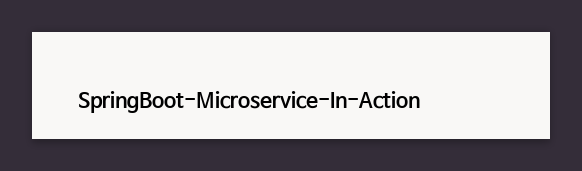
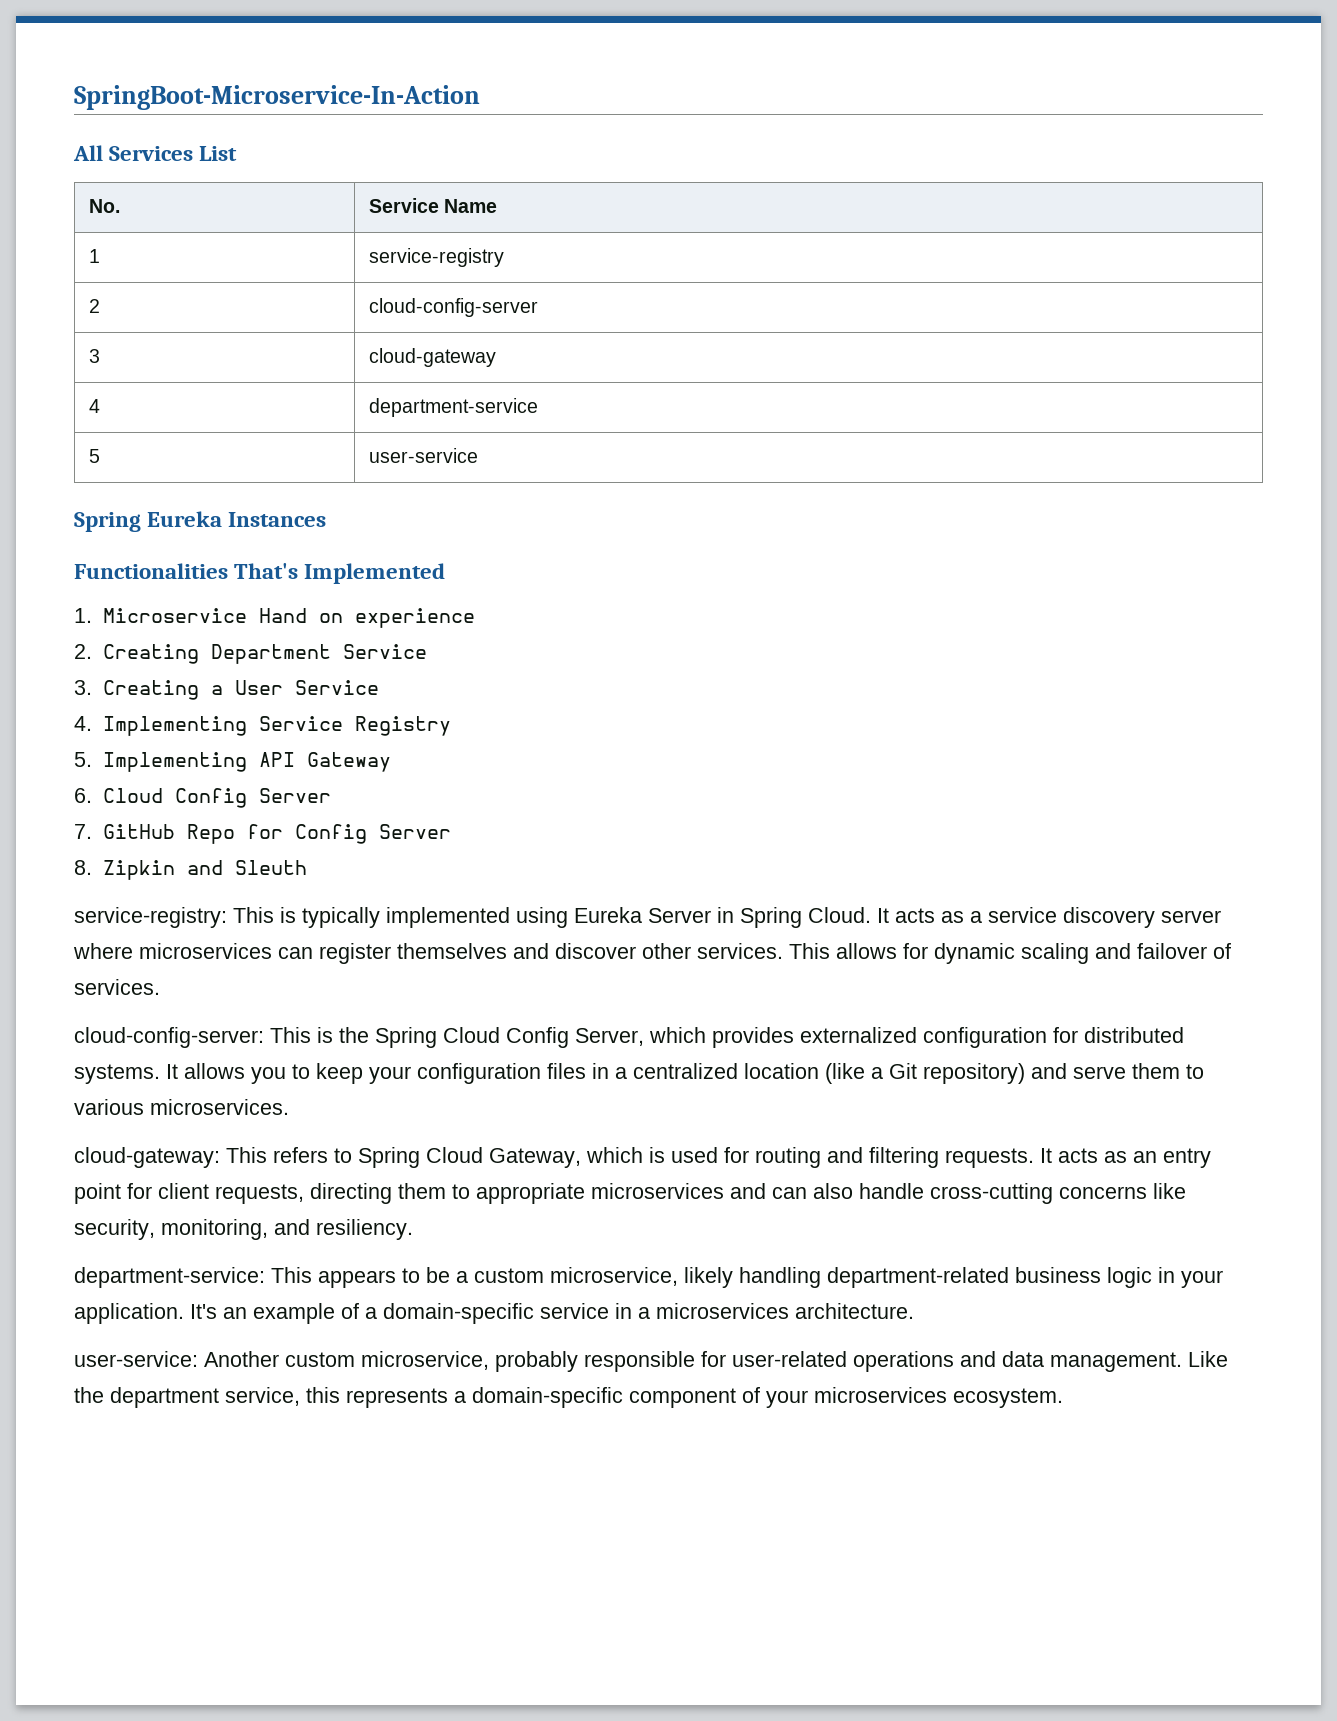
+ All Services List
+ No. | Service Name
+ 1 | service-registry
+ 2 | cloud-config-server
+ 3 | cloud-gateway
+ 4 | department-service
+ 5 | user-service
+ Spring Eureka Instances
+ Functionalities That's Implemented
+ 1. Microservice Hand on experience
+ 2. Creating Department Service
+ 3. Creating a User Service
+ 4. Implementing Service Registry
+ 5. Implementing API Gateway
+ 6. Cloud Config Server
+ 7. GitHub Repo for Config Server
+ 8. Zipkin and Sleuth
+ service-registry: This is typically implemented using Eureka Server in Spring Cloud. It acts as a service discovery server where microservices can register themselves and discover other services. This allows for dynamic scaling and failover of services.
+ cloud-config-server: This is the Spring Cloud Config Server, which provides externalized configuration for distributed systems. It allows you to keep your configuration files in a centralized location (like a Git repository) and serve them to various microservices.
+ cloud-gateway: This refers to Spring Cloud Gateway, which is used for routing and filtering requests. It acts as an entry point for client requests, directing them to appropriate microservices and can also handle cross-cutting concerns like security, monitoring, and resiliency.
+ department-service: This appears to be a custom microservice, likely handling department-related business logic in your application. It's an example of a domain-specific service in a microservices architecture.
+ user-service: Another custom microservice, probably responsible for user-related operations and data management. Like the department service, this represents a domain-specific component of your microservices ecosystem.

